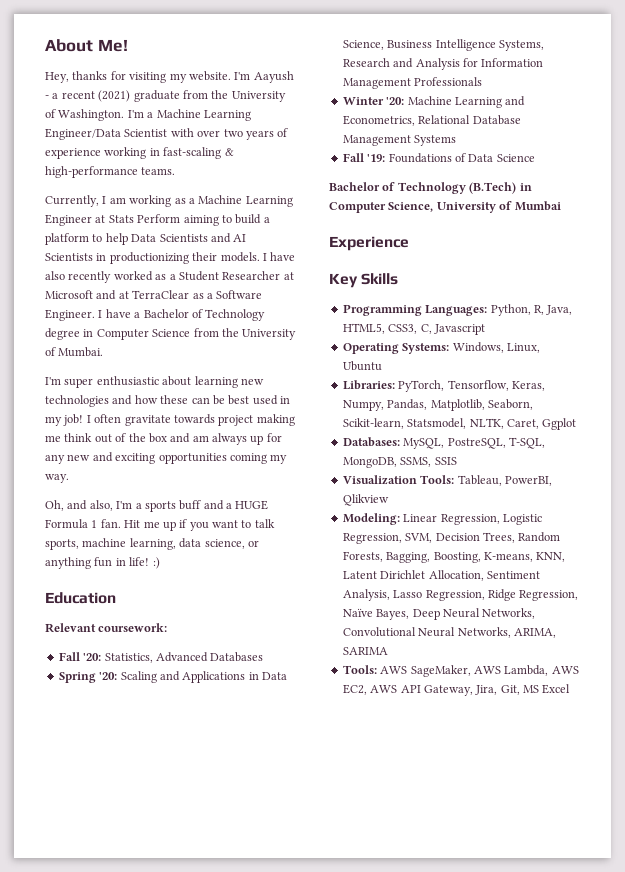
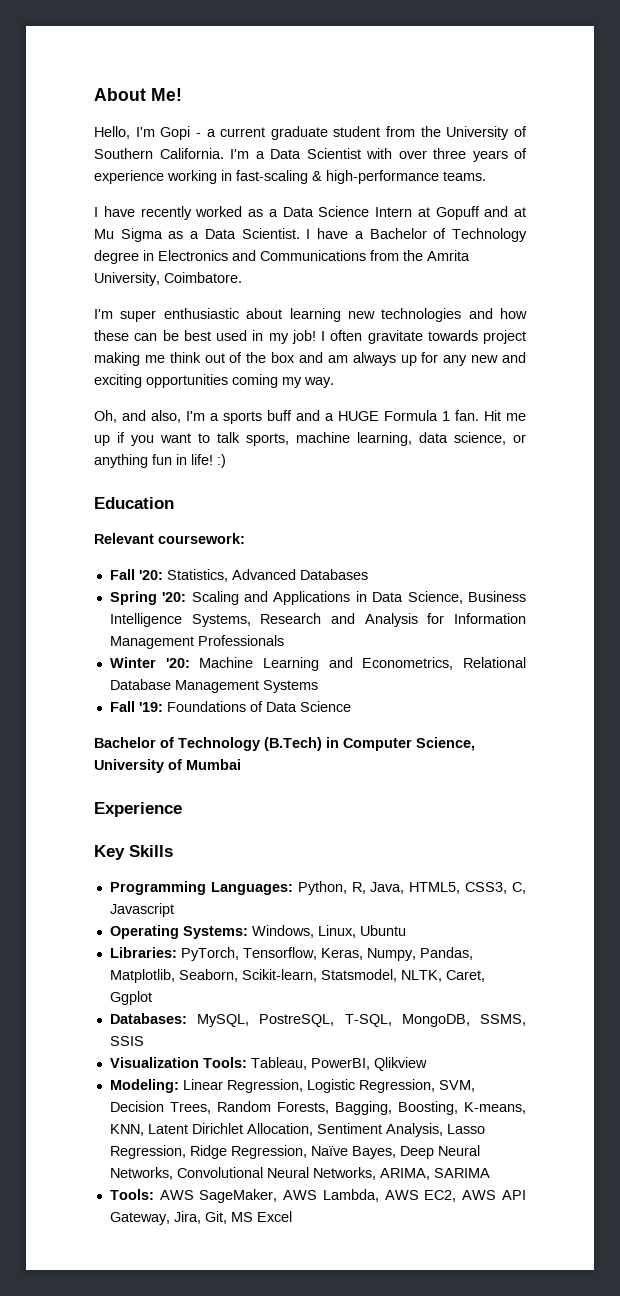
- Hey, thanks for visiting my website. I'm Aayush - a recent (2021) graduate from the University of Washington. I'm a Machine Learning Engineer/Data Scientist with over two years of experience working in fast-scaling & high-performance teams.
+ Hello, I'm Gopi - a current graduate student from the University of Southern California. I'm a Data Scientist with over three years of experience working in fast-scaling & high-performance teams.
- Currently, I am working as a Machine Learning Engineer at Stats Perform aiming to build a platform to help Data Scientists and AI Scientists in productionizing their models. I have also recently worked as a Student Researcher at Microsoft and at TerraClear as a Software Engineer.
+ I have recently worked as a Data Science Intern at Gopuff and at Mu Sigma as a Data Scientist.
- I have a Bachelor of Technology degree in Computer Science from the University of Mumbai.
+ I have a Bachelor of Technology degree in Electronics and Communications from the Amrita University, Coimbatore.

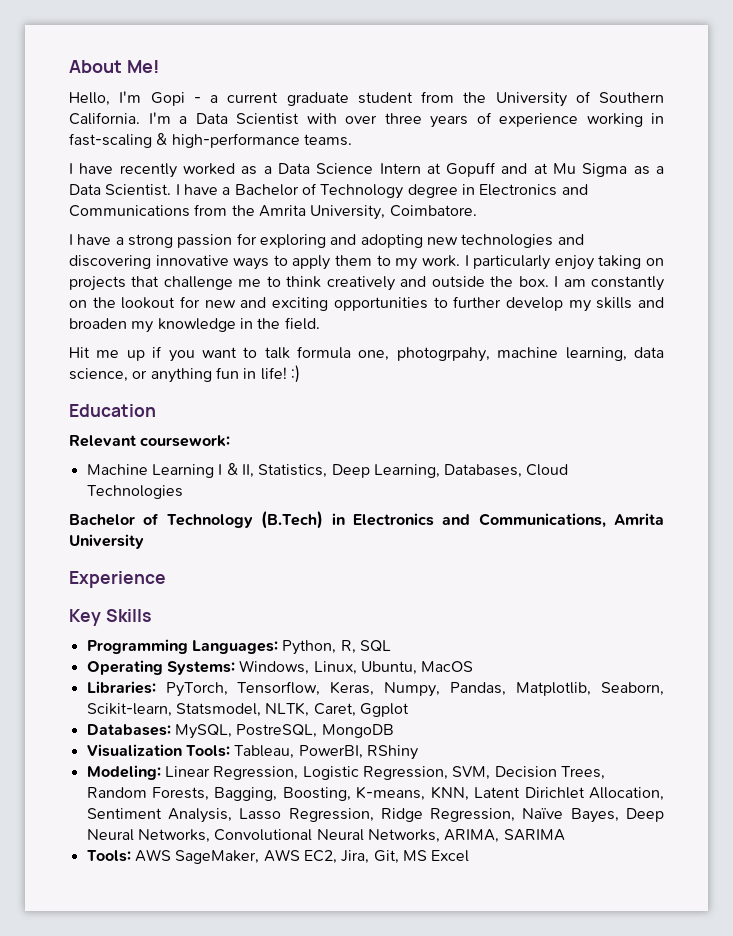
- I'm super enthusiastic about learning new technologies and how these can be best used in my job! I often gravitate towards project making me think out of the box and am always up for any new and exciting opportunities coming my way.
- Oh, and also, I'm a sports buff and a HUGE Formula 1 fan. Hit me up if you want to talk sports, machine learning, data science, or anything fun in life! :)
+ I have a strong passion for exploring and adopting new technologies and discovering innovative ways to apply them to my work. I particularly enjoy taking on projects that challenge me to think creatively and outside the box. I am constantly on the lookout for new and exciting opportunities to further develop my skills and broaden my knowledge in the field.
+ Hit me up if you want to talk formula one, photogrpahy, machine learning, data science, or anything fun in life! :)
- Fall '20: Statistics, Advanced Databases
- Spring '20: Scaling and Applications in Data Science, Business Intelligence Systems, Research and Analysis for Information Management Professionals
- Winter '20: Machine Learning and Econometrics, Relational Database Management Systems
- Fall '19: Foundations of Data Science
+ Machine Learning I & II, Statistics, Deep Learning, Databases, Cloud Technologies
- Bachelor of Technology (B.Tech) in Computer Science, University of Mumbai
+ Bachelor of Technology (B.Tech) in Electronics and Communications, Amrita University
- Programming Languages: Python, R, Java, HTML5, CSS3, C, Javascript
+ Programming Languages: Python, R, SQL
- Operating Systems: Windows, Linux, Ubuntu
+ Operating Systems: Windows, Linux, Ubuntu, MacOS
- Databases: MySQL, PostreSQL, T-SQL, MongoDB, SSMS, SSIS
+ Databases: MySQL, PostreSQL, MongoDB
- Visualization Tools: Tableau, PowerBI, Qlikview
+ Visualization Tools: Tableau, PowerBI, RShiny
- Tools: AWS SageMaker, AWS Lambda, AWS EC2, AWS API Gateway, Jira, Git, MS Excel
+ Tools: AWS SageMaker, AWS EC2, Jira, Git, MS Excel

